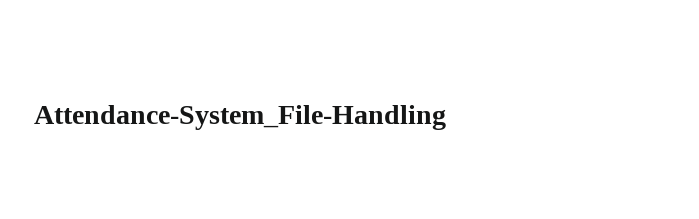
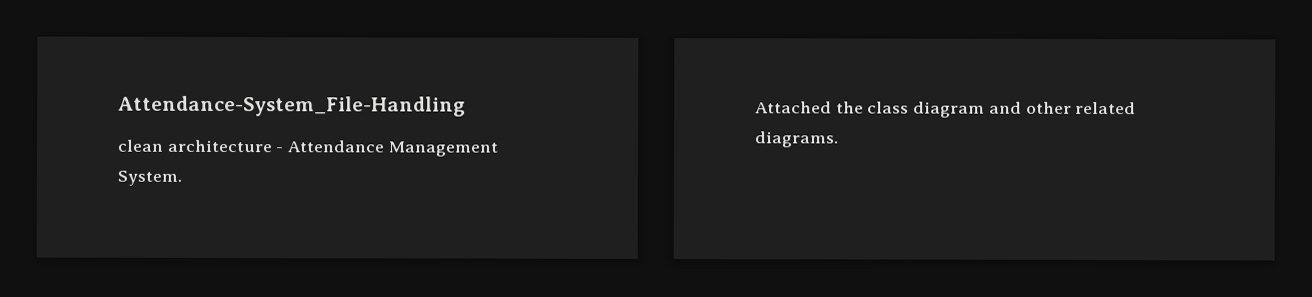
+ clean architecture - Attendance Management System.
+ Attached the class diagram and other related diagrams.

